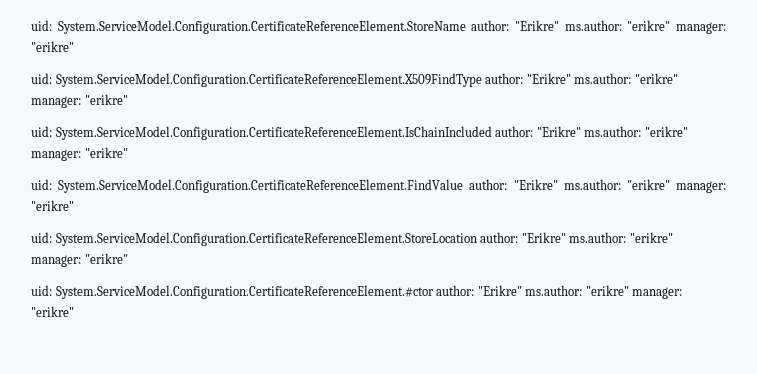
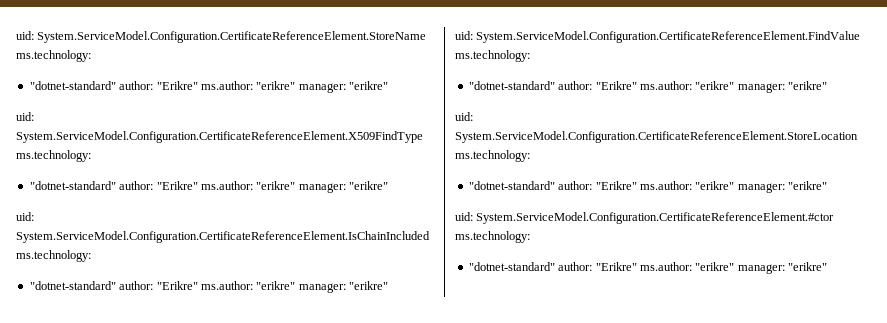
- uid: System.ServiceModel.Configuration.CertificateReferenceElement.StoreName author: "Erikre" ms.author: "erikre" manager: "erikre"
+ uid: System.ServiceModel.Configuration.CertificateReferenceElement.StoreName ms.technology:
+ "dotnet-standard" author: "Erikre" ms.author: "erikre" manager: "erikre"
- uid: System.ServiceModel.Configuration.CertificateReferenceElement.X509FindType author: "Erikre" ms.author: "erikre" manager: "erikre"
+ uid: System.ServiceModel.Configuration.CertificateReferenceElement.X509FindType ms.technology:
+ "dotnet-standard" author: "Erikre" ms.author: "erikre" manager: "erikre"
- uid: System.ServiceModel.Configuration.CertificateReferenceElement.IsChainIncluded author: "Erikre" ms.author: "erikre" manager: "erikre"
+ uid: System.ServiceModel.Configuration.CertificateReferenceElement.IsChainIncluded ms.technology:
+ "dotnet-standard" author: "Erikre" ms.author: "erikre" manager: "erikre"
- uid: System.ServiceModel.Configuration.CertificateReferenceElement.FindValue author: "Erikre" ms.author: "erikre" manager: "erikre"
+ uid: System.ServiceModel.Configuration.CertificateReferenceElement.FindValue ms.technology:
+ "dotnet-standard" author: "Erikre" ms.author: "erikre" manager: "erikre"
- uid: System.ServiceModel.Configuration.CertificateReferenceElement.StoreLocation author: "Erikre" ms.author: "erikre" manager: "erikre"
+ uid: System.ServiceModel.Configuration.CertificateReferenceElement.StoreLocation ms.technology:
+ "dotnet-standard" author: "Erikre" ms.author: "erikre" manager: "erikre"
- uid: System.ServiceModel.Configuration.CertificateReferenceElement.#ctor author: "Erikre" ms.author: "erikre" manager: "erikre"
+ uid: System.ServiceModel.Configuration.CertificateReferenceElement.#ctor ms.technology:
+ "dotnet-standard" author: "Erikre" ms.author: "erikre" manager: "erikre"

